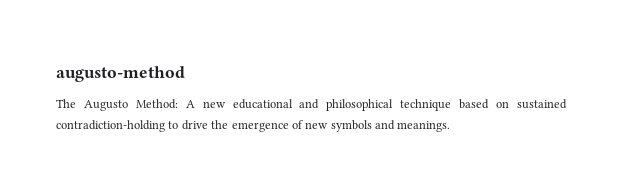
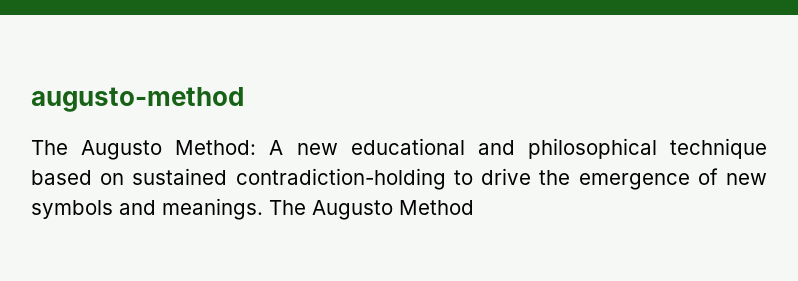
+ The Augusto Method

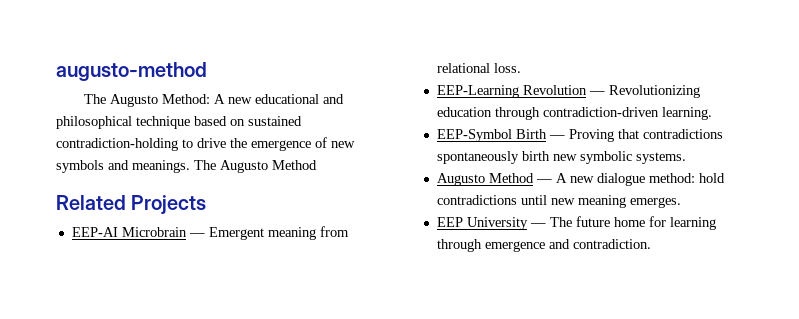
+ Related Projects
+ EEP-AI Microbrain — Emergent meaning from relational loss.
+ EEP-Learning Revolution — Revolutionizing education through contradiction-driven learning.
+ EEP-Symbol Birth — Proving that contradictions spontaneously birth new symbolic systems.
+ Augusto Method — A new dialogue method: hold contradictions until new meaning emerges.
+ EEP University — The future home for learning through emergence and contradiction.

